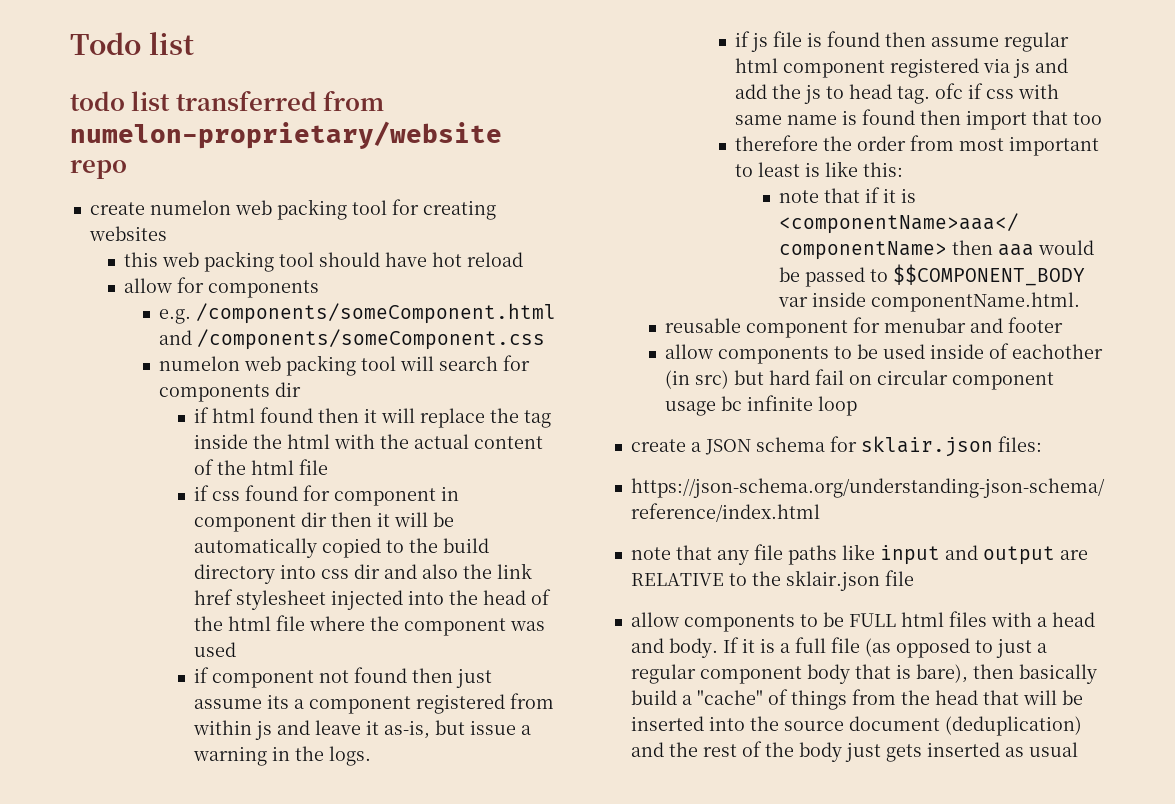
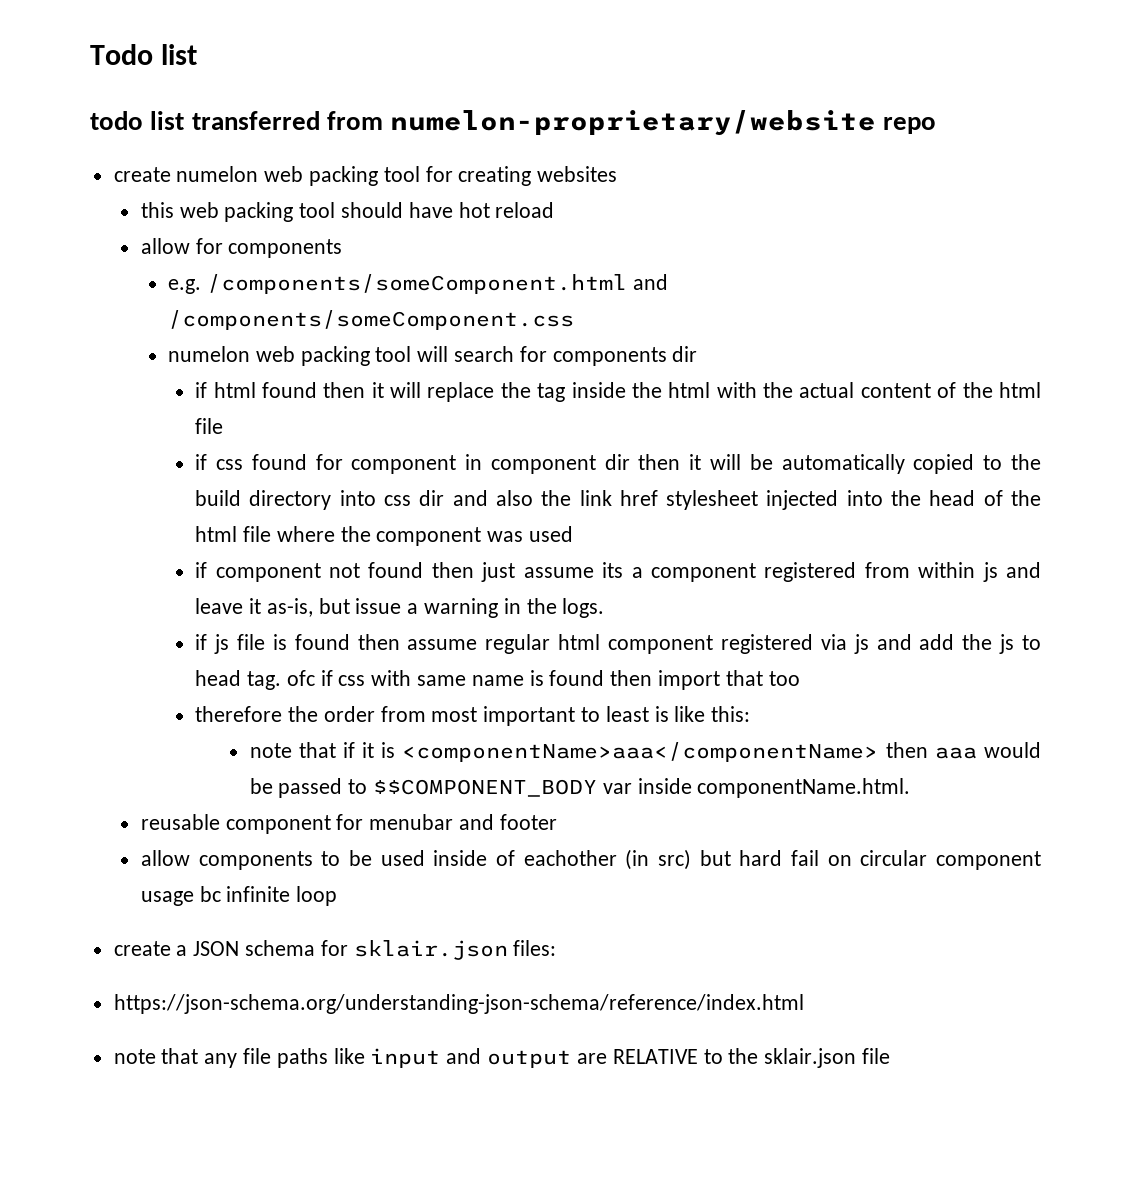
- allow components to be FULL html files with a head and body. If it is a full file (as opposed to just a regular component body that is bare), then basically build a "cache" of things from the head that will be inserted into the source document (deduplication) and the rest of the body just gets inserted as usual

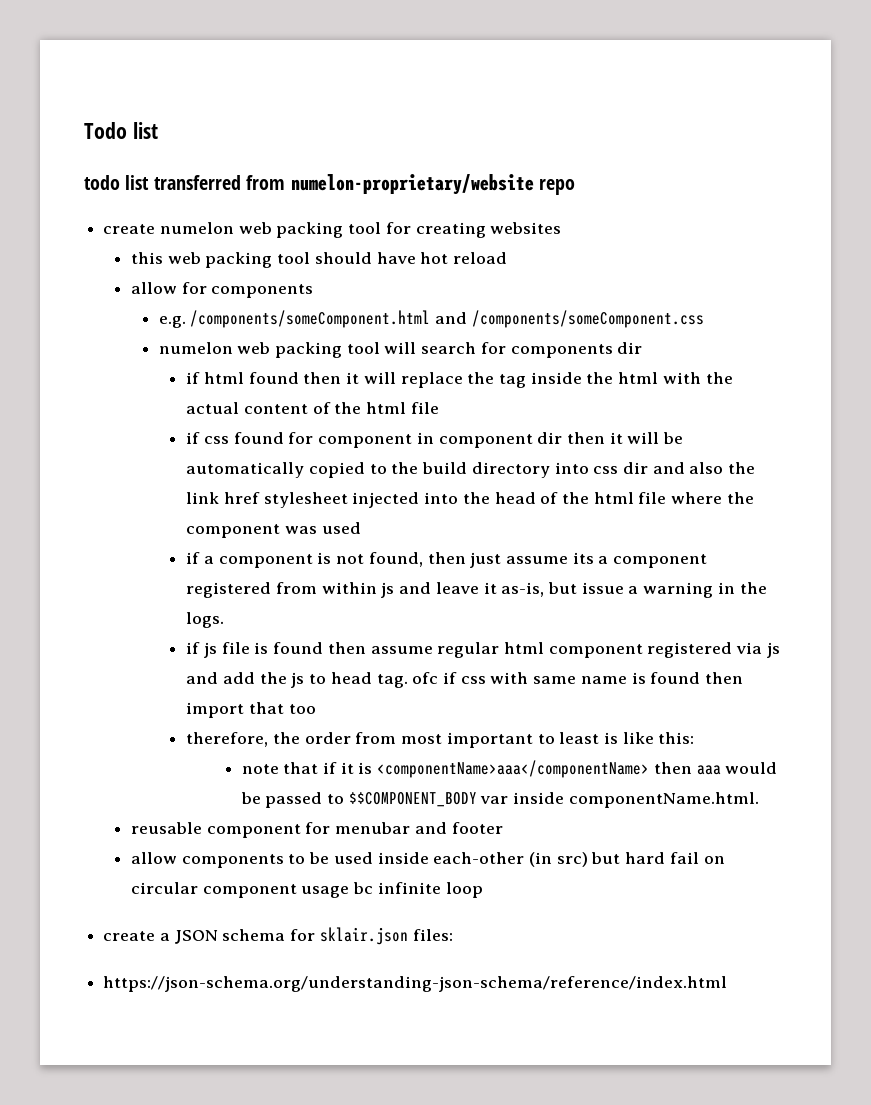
- if component not found then just assume its a component registered from within js and leave it as-is, but issue a warning in the logs.
+ if a component is not found, then just assume its a component registered from within js and leave it as-is, but issue a warning in the logs.
- therefore the order from most important to least is like this:
+ therefore, the order from most important to least is like this:
- allow components to be used inside of eachother (in src) but hard fail on circular component usage bc infinite loop
+ allow components to be used inside each-other (in src) but hard fail on circular component usage bc infinite loop
- note that any file paths like input and output are RELATIVE to the sklair.json file

